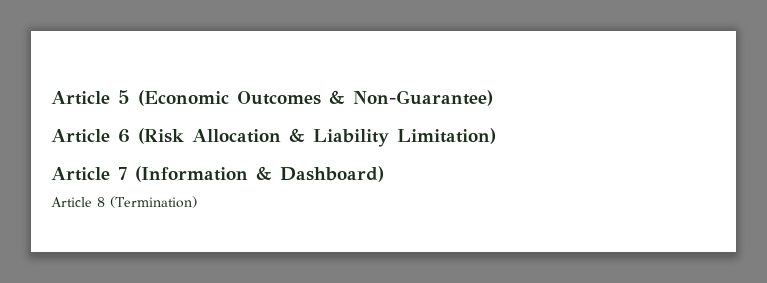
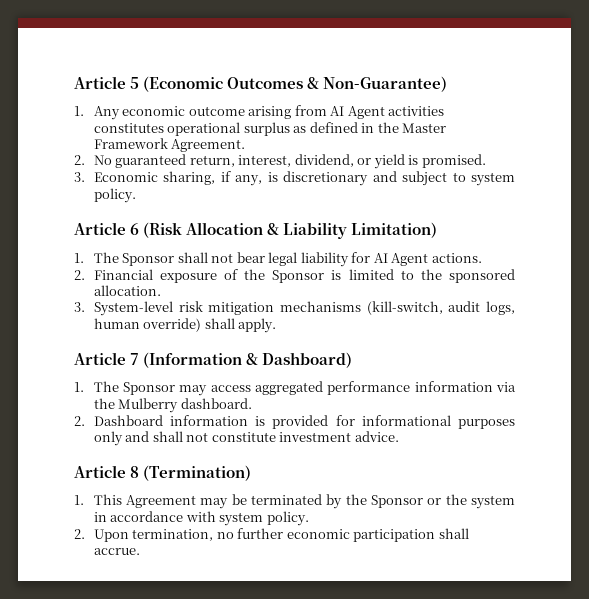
+ 1. Any economic outcome arising from AI Agent activities constitutes operational surplus as defined in the Master Framework Agreement.
+ 2. No guaranteed return, interest, dividend, or yield is promised.
+ 3. Economic sharing, if any, is discretionary and subject to system policy.
+ 1. The Sponsor shall not bear legal liability for AI Agent actions.
+ 2. Financial exposure of the Sponsor is limited to the sponsored allocation.
+ 3. System-level risk mitigation mechanisms (kill-switch, audit logs, human override) shall apply.
+ 1. The Sponsor may access aggregated performance information via the Mulberry dashboard.
+ 2. Dashboard information is provided for informational purposes only and shall not constitute investment advice.
  Article 8 (Termination)
+ 1. This Agreement may be terminated by the Sponsor or the system in accordance with system policy.
+ 2. Upon termination, no further economic participation shall accrue.

